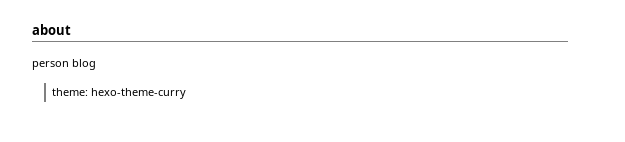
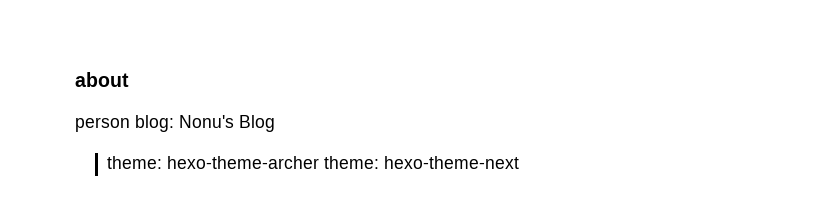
- person blog
- theme: hexo-theme-curry
+ person blog: Nonu's Blog
+ theme: hexo-theme-archer theme: hexo-theme-next

